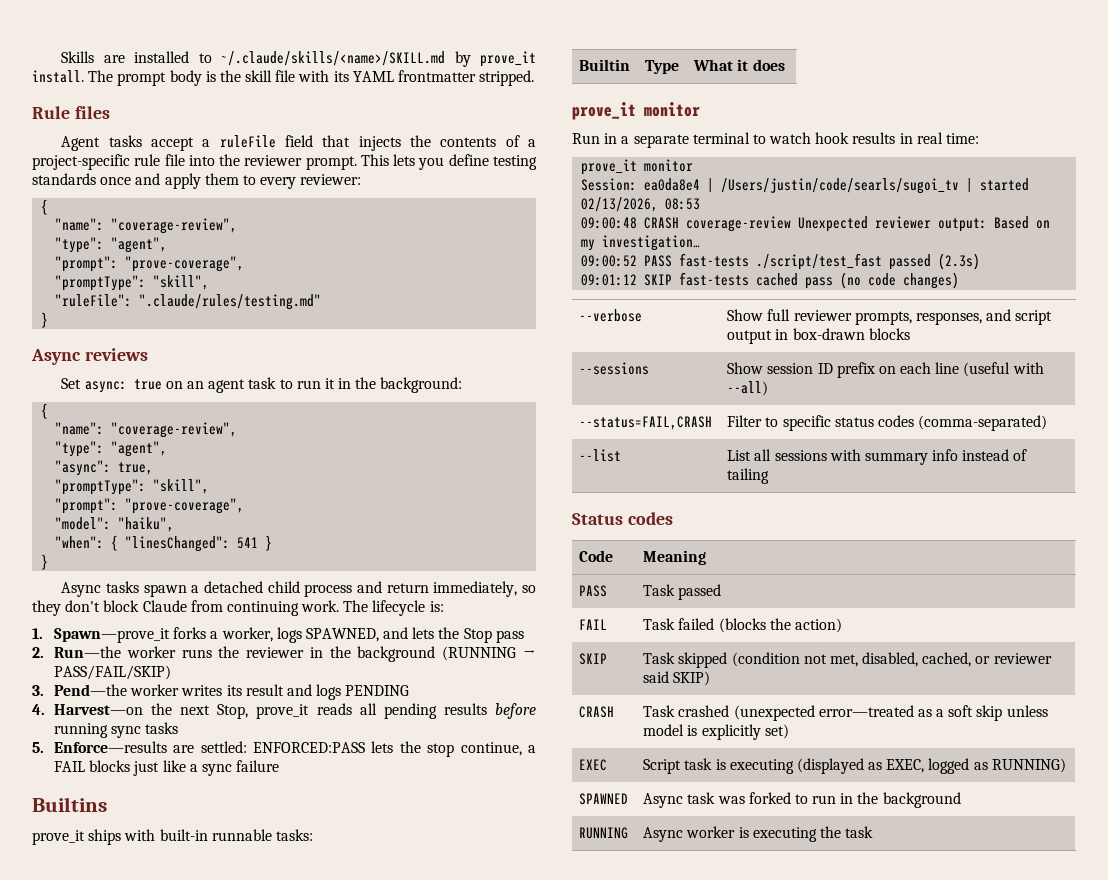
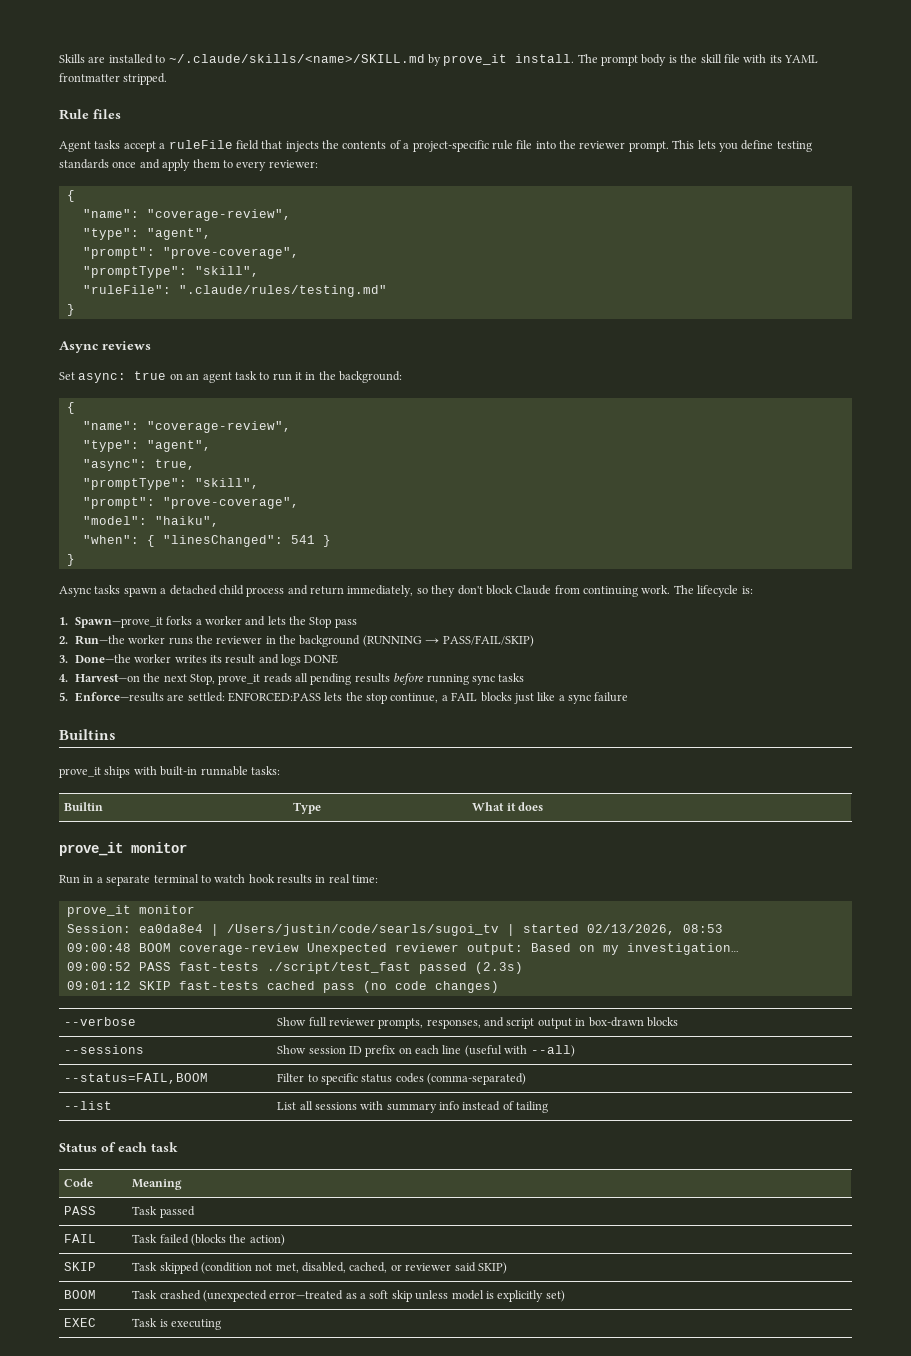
- 1. Spawn—prove_it forks a worker, logs SPAWNED, and lets the Stop pass
+ 1. Spawn—prove_it forks a worker and lets the Stop pass
- 3. Pend—the worker writes its result and logs PENDING
+ 3. Done—the worker writes its result and logs DONE
- 09:00:48 CRASH coverage-review Unexpected reviewer output: Based on my investigation…
+ 09:00:48 BOOM coverage-review Unexpected reviewer output: Based on my investigation…
- --status=FAIL,CRASH | Filter to specific status codes (comma-separated)
+ --status=FAIL,BOOM | Filter to specific status codes (comma-separated)
- Status codes
+ Status of each task
- CRASH | Task crashed (unexpected error—treated as a soft skip unless model is explicitly set)
+ BOOM | Task crashed (unexpected error—treated as a soft skip unless model is explicitly set)
- EXEC | Script task is executing (displayed as EXEC, logged as RUNNING)
- SPAWNED | Async task was forked to run in the background
- RUNNING | Async worker is executing the task
+ EXEC | Task is executing

